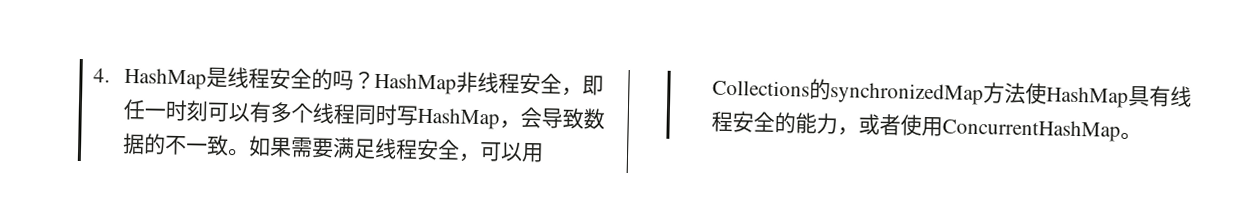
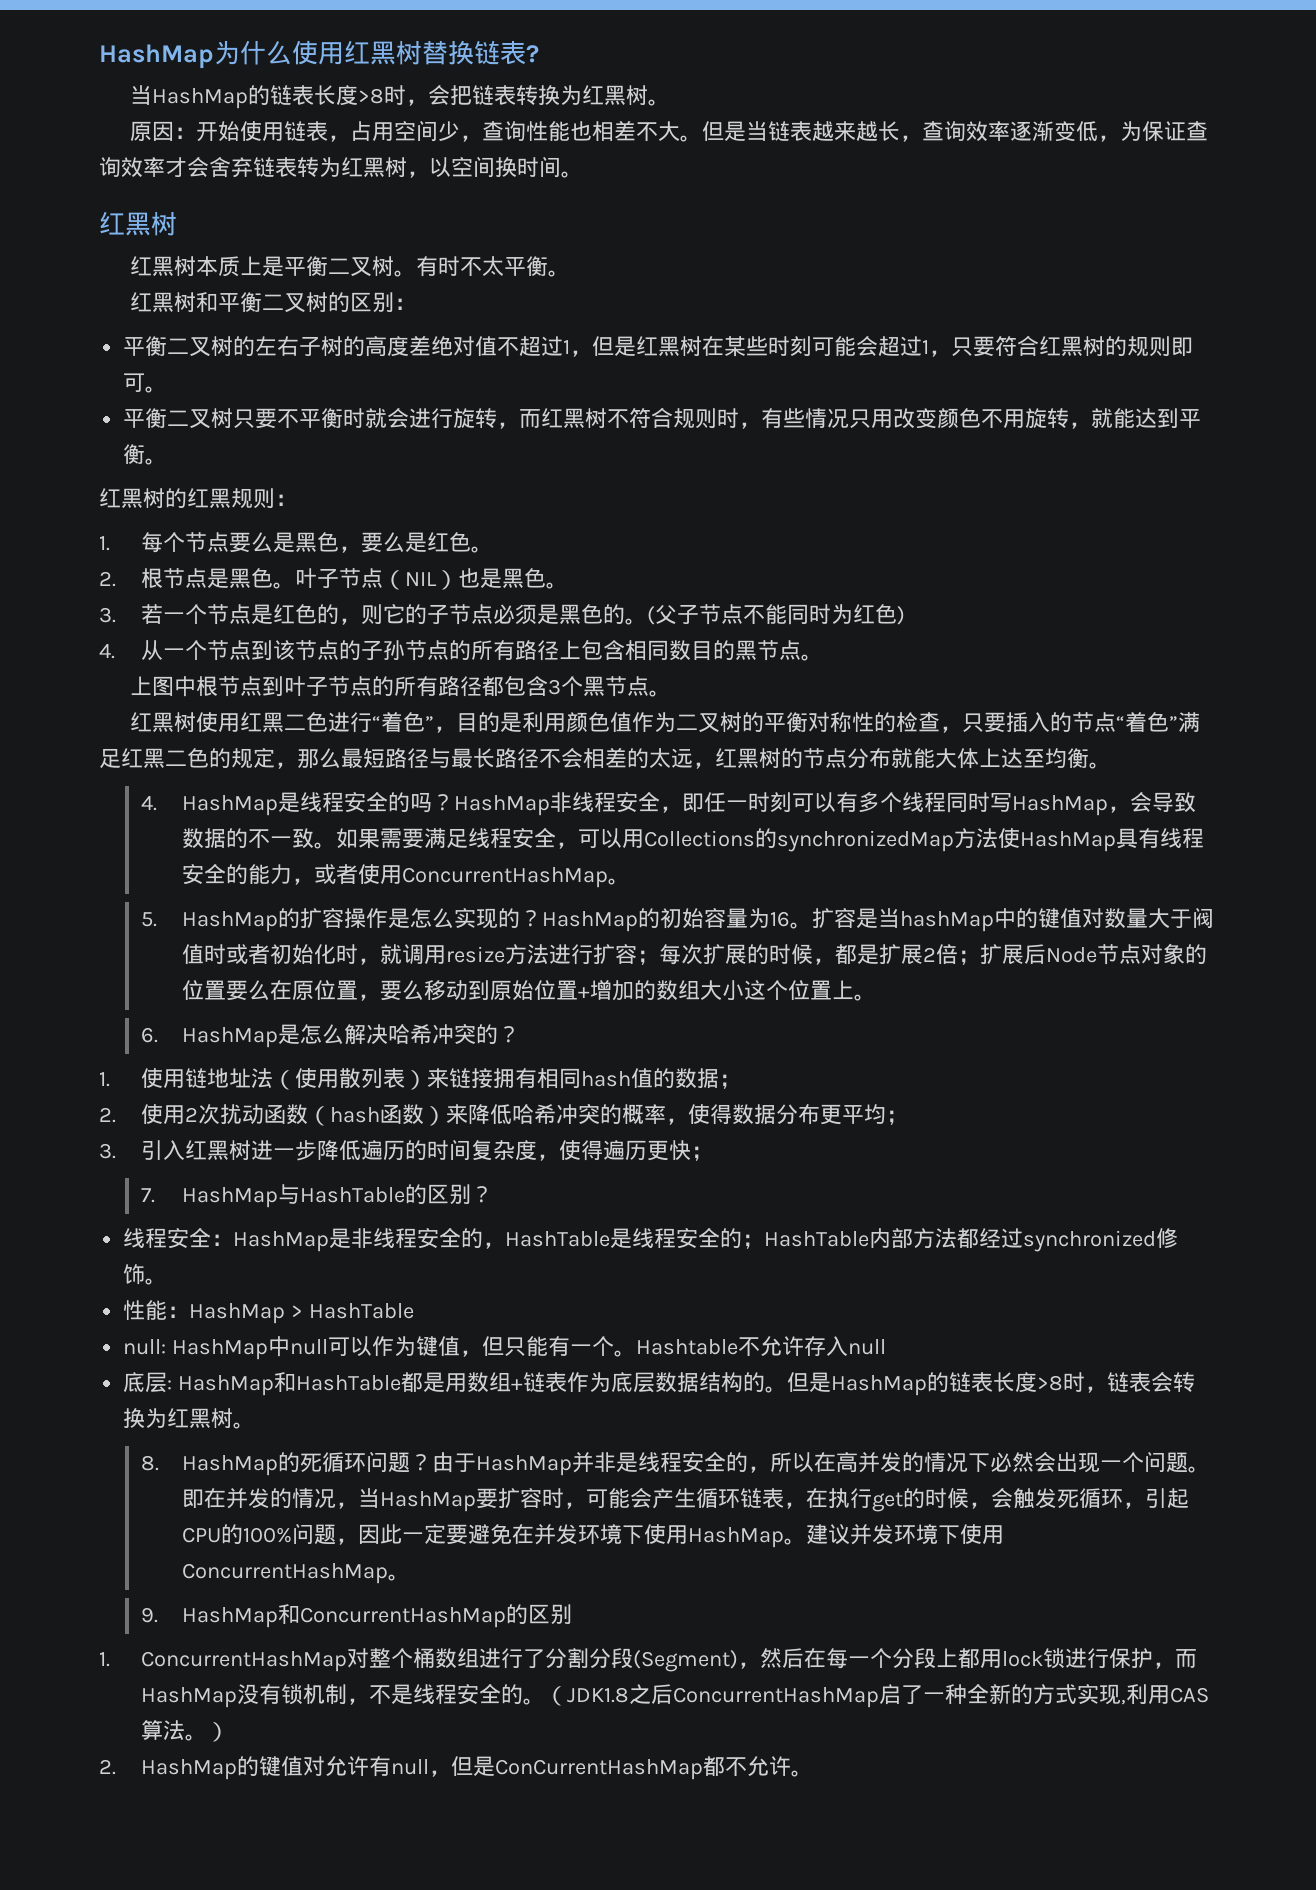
+ HashMap为什么使用红黑树替换链表?
+ 当HashMap的链表长度>8时，会把链表转换为红黑树。
+ 原因：开始使用链表，占用空间少，查询性能也相差不大。但是当链表越来越长，查询效率逐渐变低，为保证查询效率才会舍弃链表转为红黑树，以空间换时间。
+ 红黑树
+ 红黑树本质上是平衡二叉树。有时不太平衡。
+ 红黑树和平衡二叉树的区别：
+ 平衡二叉树的左右子树的高度差绝对值不超过1，但是红黑树在某些时刻可能会超过1，只要符合红黑树的规则即可。
+ 平衡二叉树只要不平衡时就会进行旋转，而红黑树不符合规则时，有些情况只用改变颜色不用旋转，就能达到平衡。
+ 红黑树的红黑规则：
+ 1.每个节点要么是黑色，要么是红色。
+ 2.根节点是黑色。叶子节点（NIL）也是黑色。
+ 3.若一个节点是红色的，则它的子节点必须是黑色的。(父子节点不能同时为红色)
+ 4.从一个节点到该节点的子孙节点的所有路径上包含相同数目的黑节点。
+ 上图中根节点到叶子节点的所有路径都包含3个黑节点。
+ 红黑树使用红黑二色进行“着色”，目的是利用颜色值作为二叉树的平衡对称性的检查，只要插入的节点“着色”满足红黑二色的规定，那么最短路径与最长路径不会相差的太远，红黑树的节点分布就能大体上达至均衡。
+ 5. HashMap的扩容操作是怎么实现的？HashMap的初始容量为16。扩容是当hashMap中的键值对数量大于阀值时或者初始化时，就调用resize方法进行扩容；每次扩展的时候，都是扩展2倍；扩展后Node节点对象的位置要么在原位置，要么移动到原始位置+增加的数组大小这个位置上。
+ 6. HashMap是怎么解决哈希冲突的？
+ 1.使用链地址法（使用散列表）来链接拥有相同hash值的数据；
+ 2.使用2次扰动函数（hash函数）来降低哈希冲突的概率，使得数据分布更平均；
+ 3.引入红黑树进一步降低遍历的时间复杂度，使得遍历更快；
+ 7. HashMap与HashTable的区别？
+ 线程安全：HashMap是非线程安全的，HashTable是线程安全的；HashTable内部方法都经过synchronized修饰。
+ 性能：HashMap > HashTable
+ null: HashMap中null可以作为键值，但只能有一个。Hashtable不允许存入null
+ 底层: HashMap和HashTable都是用数组+链表作为底层数据结构的。但是HashMap的链表长度>8时，链表会转换为红黑树。
+ 8. HashMap的死循环问题？由于HashMap并非是线程安全的，所以在高并发的情况下必然会出现一个问题。即在并发的情况，当HashMap要扩容时，可能会产生循环链表，在执行get的时候，会触发死循环，引起CPU的100%问题，因此一定要避免在并发环境下使用HashMap。建议并发环境下使用ConcurrentHashMap。
+ 9. HashMap和ConcurrentHashMap的区别
+ 1. ConcurrentHashMap对整个桶数组进行了分割分段(Segment)，然后在每一个分段上都用lock锁进行保护，而HashMap没有锁机制，不是线程安全的。（JDK1.8之后ConcurrentHashMap启了一种全新的方式实现,利用CAS算法。）
+ 2. HashMap的键值对允许有null，但是ConCurrentHashMap都不允许。

